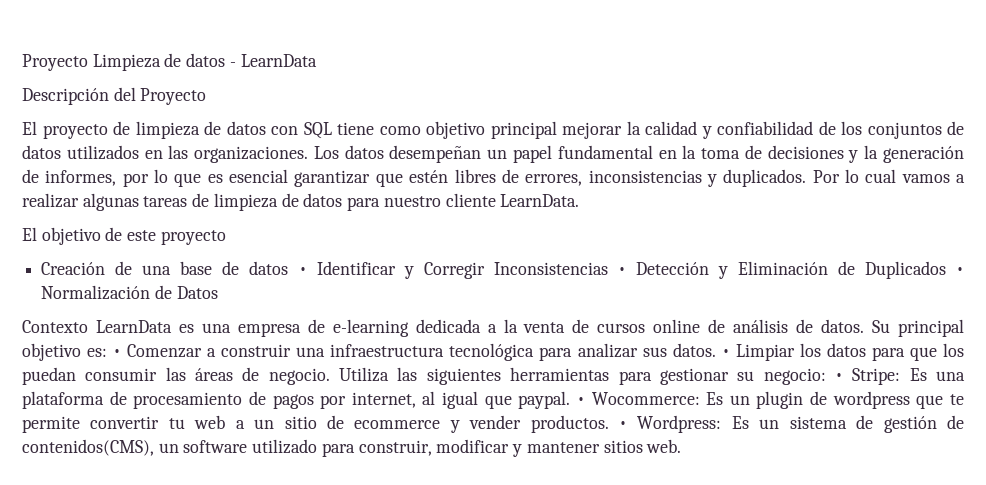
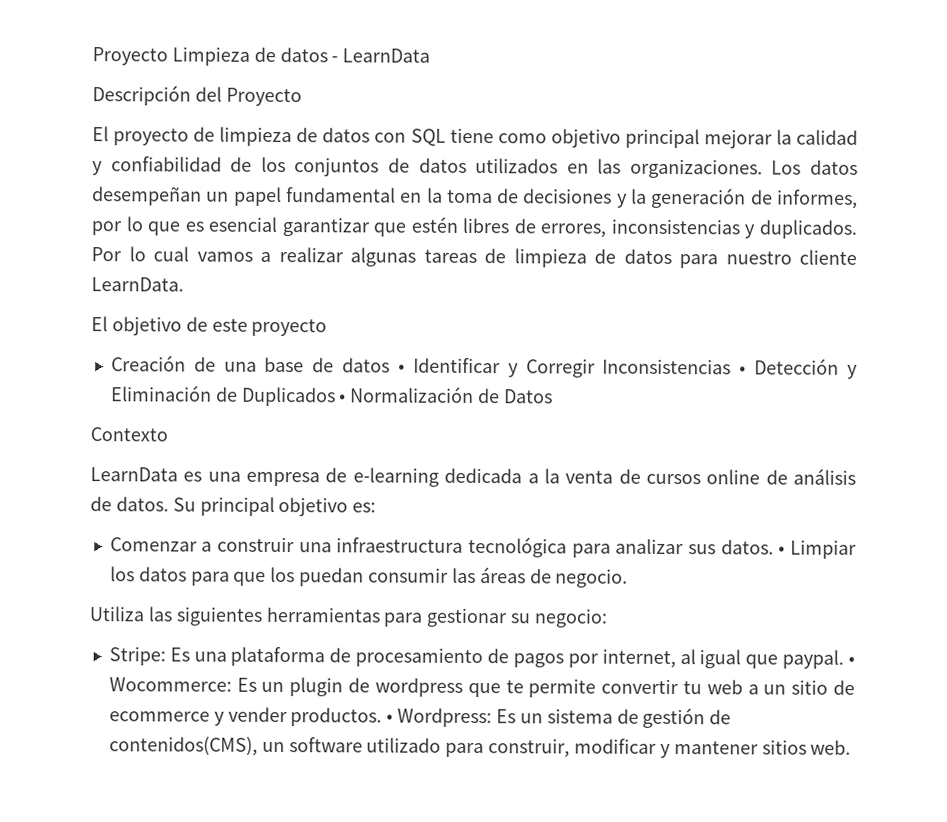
- Contexto LearnData es una empresa de e-learning dedicada a la venta de cursos online de análisis de datos.
+ Contexto
+ LearnData es una empresa de e-learning dedicada a la venta de cursos online de análisis de datos.
- Su principal objetivo es: • Comenzar a construir una infraestructura tecnológica para analizar sus datos.
+ Su principal objetivo es:
+ Comenzar a construir una infraestructura tecnológica para analizar sus datos.
- • Limpiar los datos para que los puedan consumir las áreas de negocio. Utiliza las siguientes herramientas para gestionar su negocio: • Stripe: Es una plataforma de procesamiento de pagos por internet, al igual que paypal.
+ • Limpiar los datos para que los puedan consumir las áreas de negocio.
+ Utiliza las siguientes herramientas para gestionar su negocio:
+ Stripe: Es una plataforma de procesamiento de pagos por internet, al igual que paypal.

